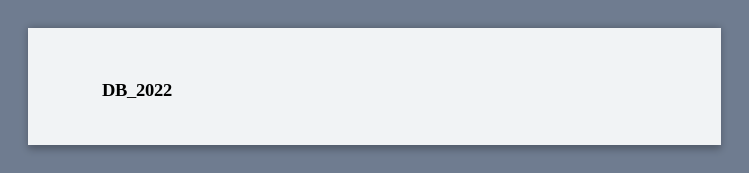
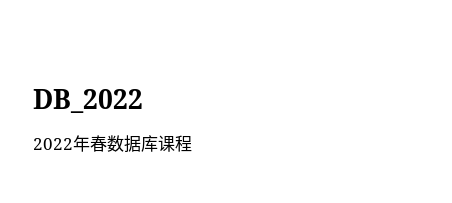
+ 2022年春数据库课程

